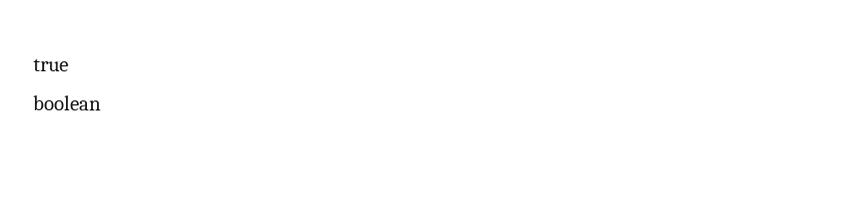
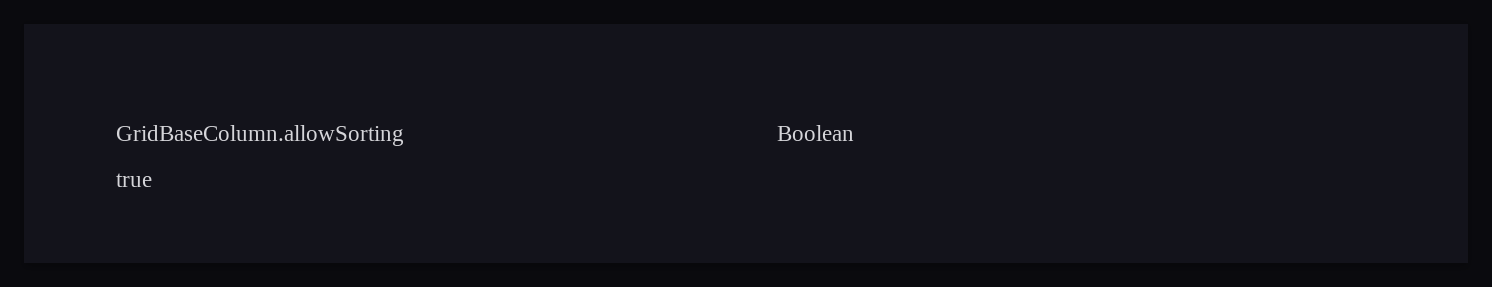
+ GridBaseColumn.allowSorting
- boolean
+ Boolean

